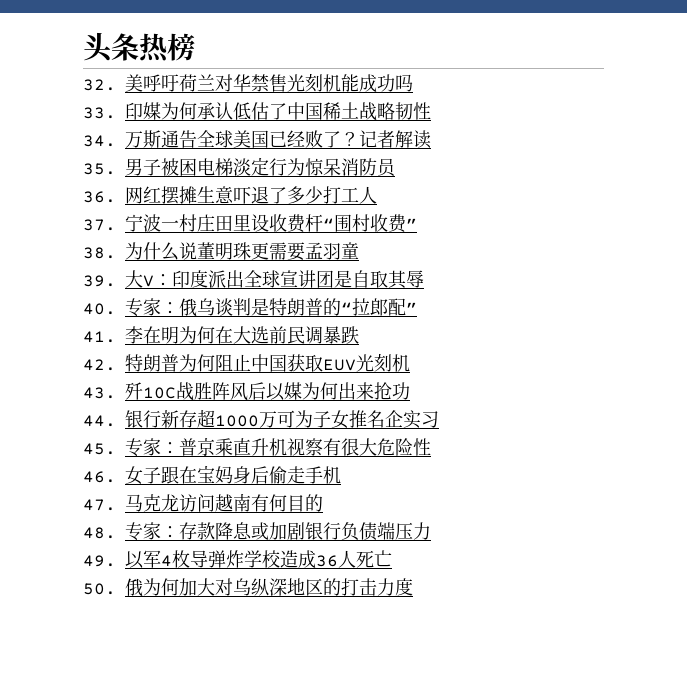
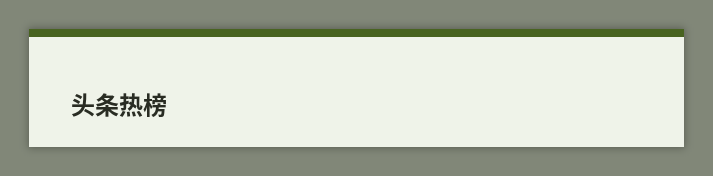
- 32.美呼吁荷兰对华禁售光刻机能成功吗
- 33.印媒为何承认低估了中国稀土战略韧性
- 34.万斯通告全球美国已经败了？记者解读
- 35.男子被困电梯淡定行为惊呆消防员
- 36.网红摆摊生意吓退了多少打工人
- 37.宁波一村庄田里设收费杆“围村收费”
- 38.为什么说董明珠更需要孟羽童
- 39.大V：印度派出全球宣讲团是自取其辱
- 40.专家：俄乌谈判是特朗普的“拉郎配”
- 41.李在明为何在大选前民调暴跌
- 42.特朗普为何阻止中国获取EUV光刻机
- 43.歼10C战胜阵风后以媒为何出来抢功
- 44.银行新存超1000万可为子女推名企实习
- 45.专家：普京乘直升机视察有很大危险性
- 46.女子跟在宝妈身后偷走手机
- 47.马克龙访问越南有何目的
- 48.专家：存款降息或加剧银行负债端压力
- 49.以军4枚导弹炸学校造成36人死亡
- 50.俄为何加大对乌纵深地区的打击力度

